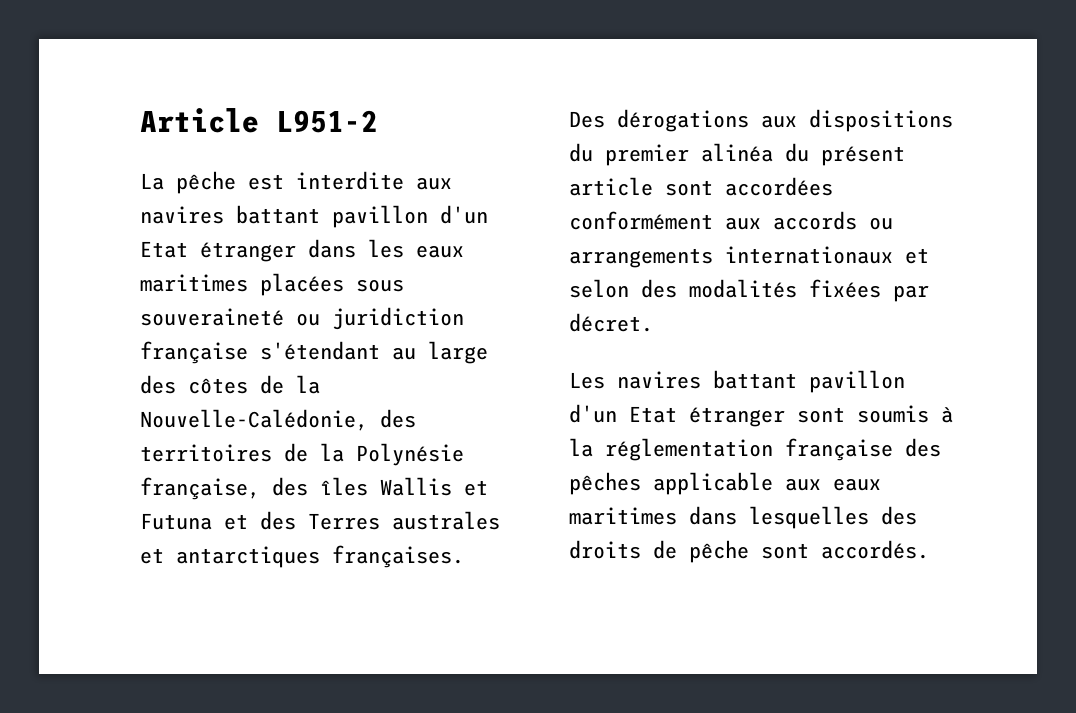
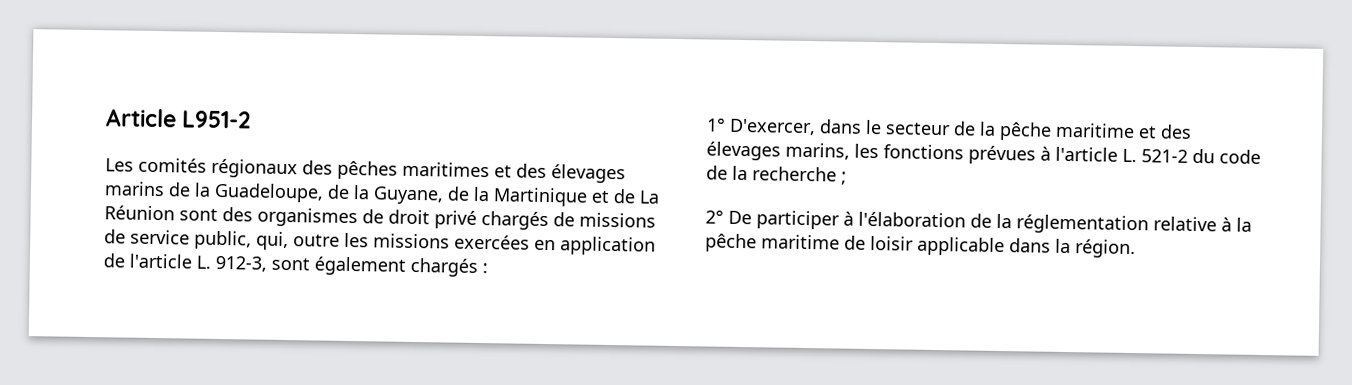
- La pêche est interdite aux navires battant pavillon d'un Etat étranger dans les eaux maritimes placées sous souveraineté ou juridiction française s'étendant au large des côtes de la Nouvelle-Calédonie, des territoires de la Polynésie française, des îles Wallis et Futuna et des Terres australes et antarctiques françaises.
- Des dérogations aux dispositions du premier alinéa du présent article sont accordées conformément aux accords ou arrangements internationaux et selon des modalités fixées par décret.
- Les navires battant pavillon d'un Etat étranger sont soumis à la réglementation française des pêches applicable aux eaux maritimes dans lesquelles des droits de pêche sont accordés.
+ Les comités régionaux des pêches maritimes et des élevages marins de la Guadeloupe, de la Guyane, de la Martinique et de La Réunion sont des organismes de droit privé chargés de missions de service public, qui, outre les missions exercées en application de l'article L. 912-3, sont également chargés :
+ 1° D'exercer, dans le secteur de la pêche maritime et des élevages marins, les fonctions prévues à l'article L. 521-2 du code de la recherche ;
+ 2° De participer à l'élaboration de la réglementation relative à la pêche maritime de loisir applicable dans la région.

